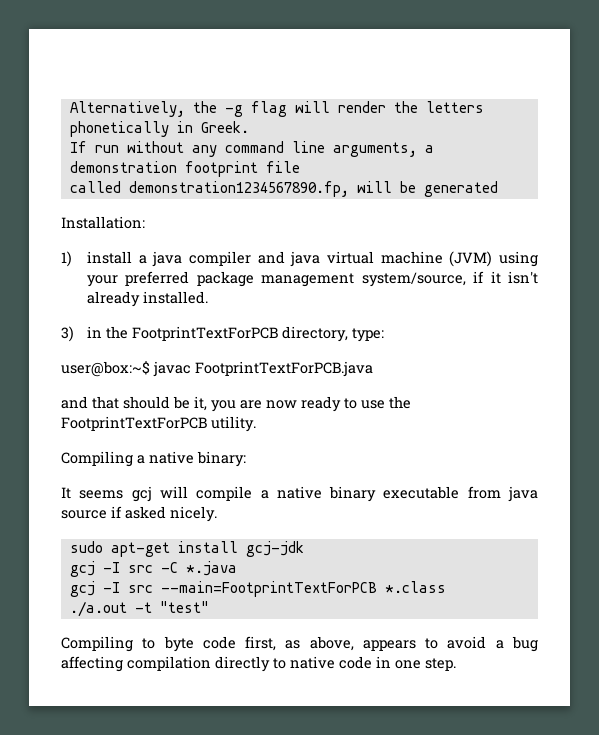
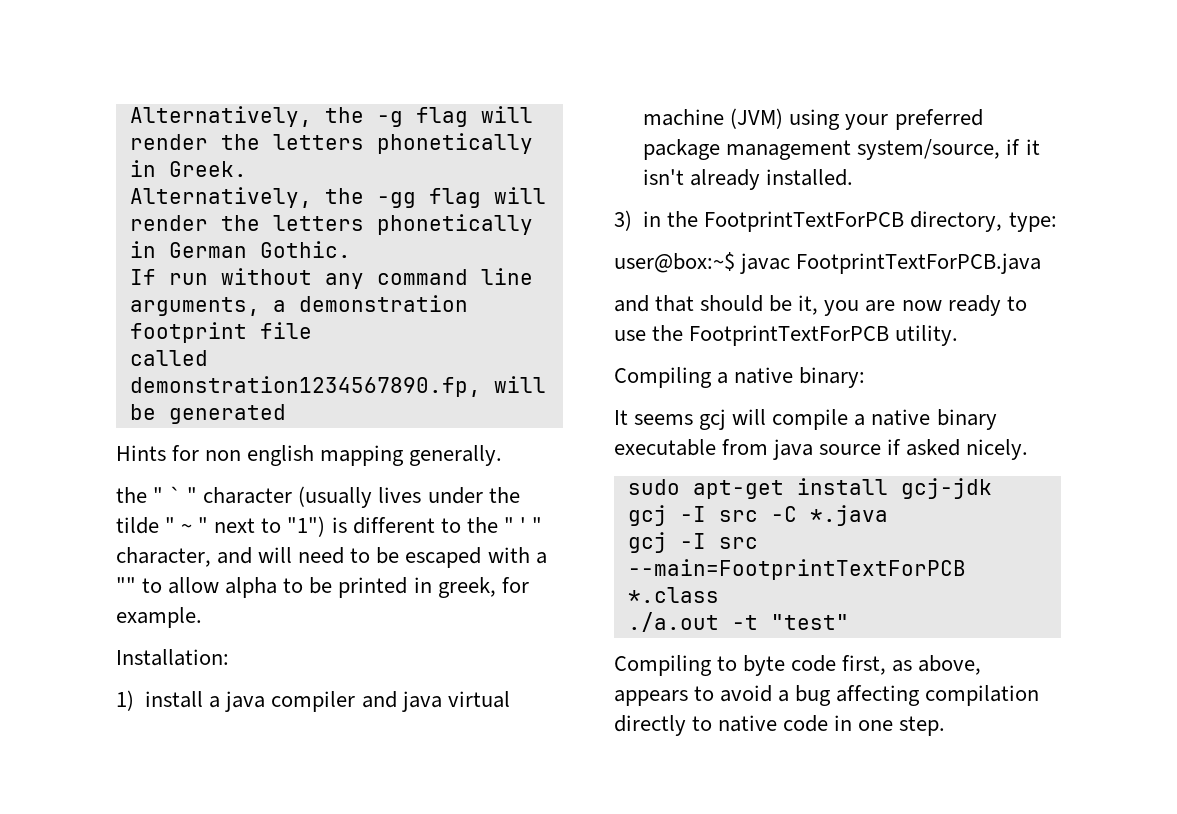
+ Alternatively, the -gg flag will render the letters phonetically in German Gothic.
+ Hints for non english mapping generally.
+ the " ` " character (usually lives under the tilde " ~ " next to "1") is different to the " ' " character, and will need to be escaped with a "" to allow alpha to be printed in greek, for example.

